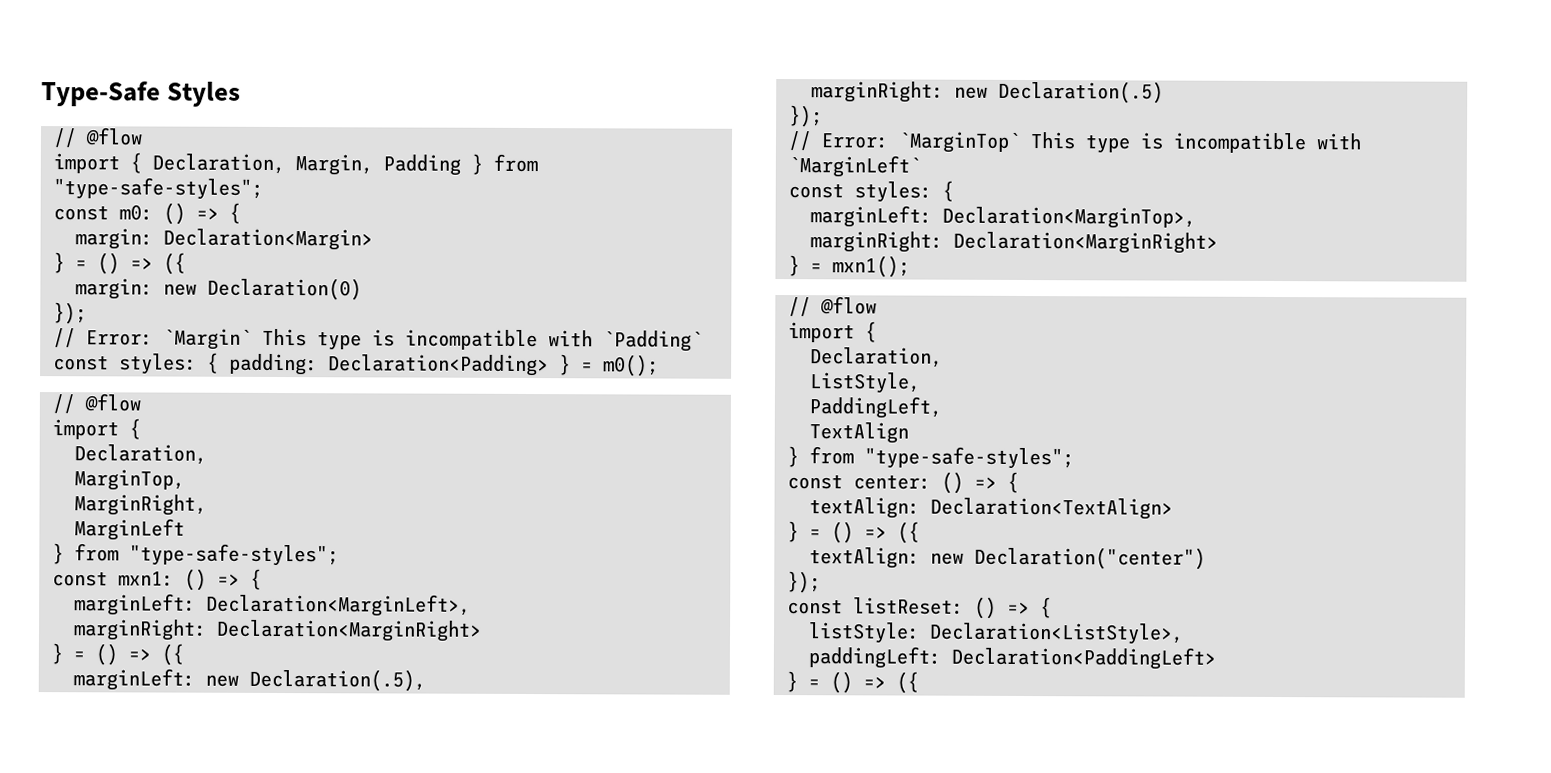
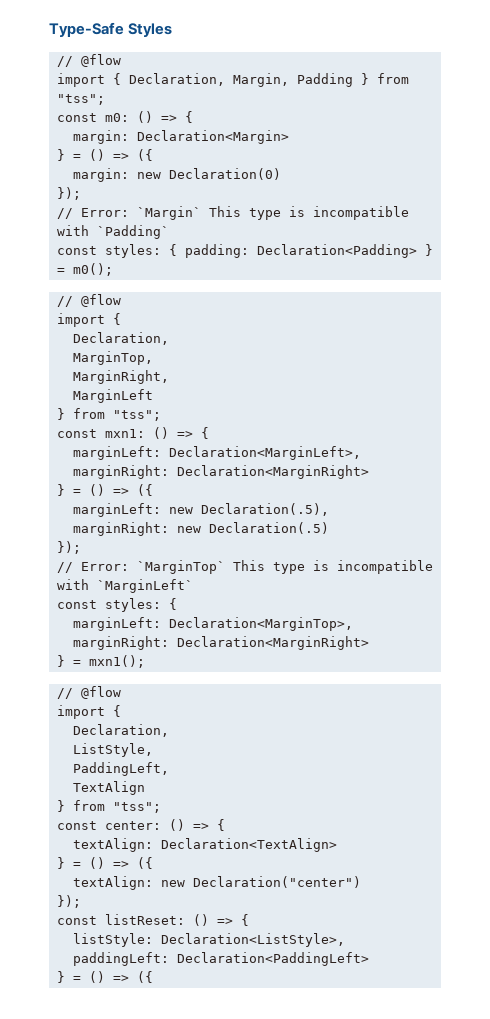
- import { Declaration, Margin, Padding } from "type-safe-styles";
+ import { Declaration, Margin, Padding } from "tss";
  MarginLeft
- } from "type-safe-styles";
+ } from "tss";
  TextAlign
- } from "type-safe-styles";
+ } from "tss";

